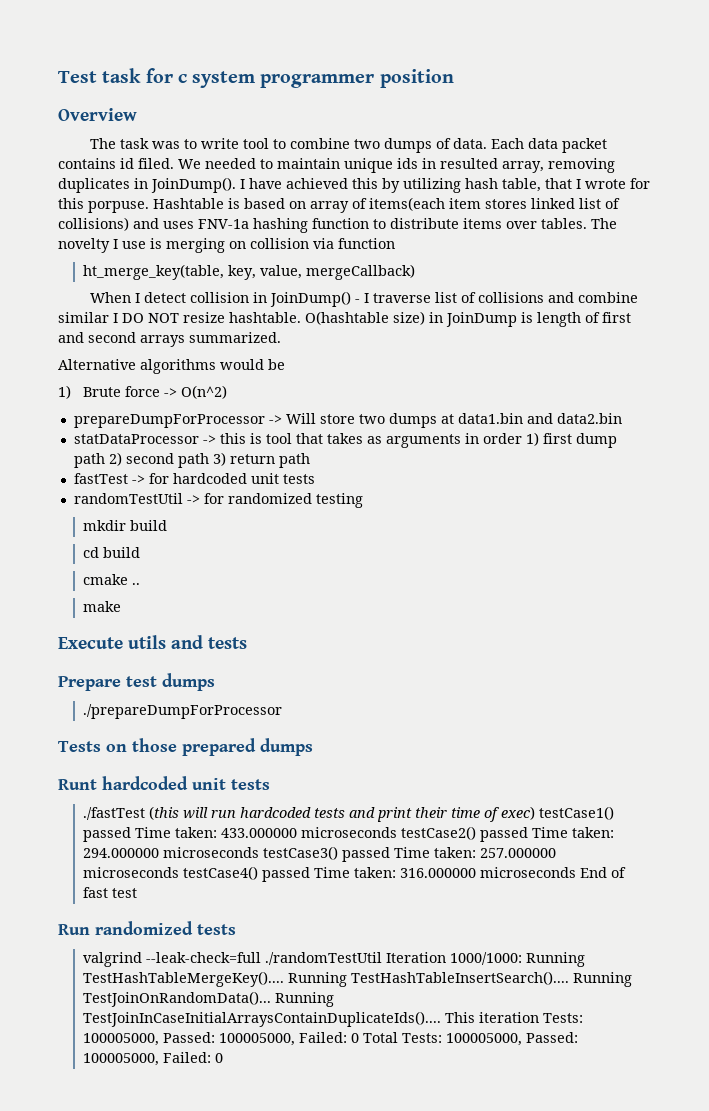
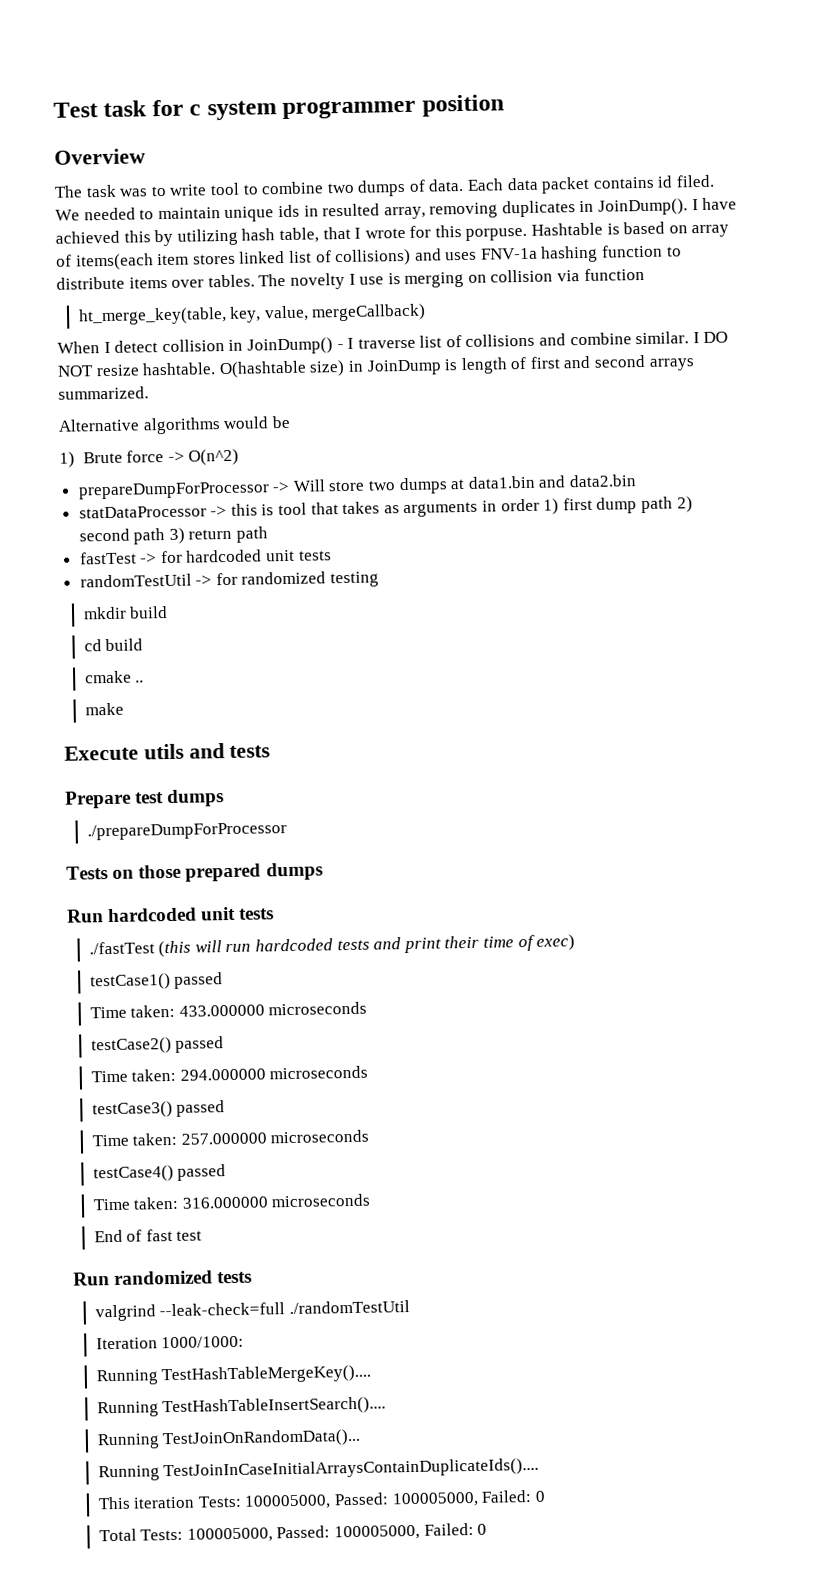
- When I detect collision in JoinDump() - I traverse list of collisions and combine similar I DO NOT resize hashtable.
+ When I detect collision in JoinDump() - I traverse list of collisions and combine similar. I DO NOT resize hashtable.
- Runt hardcoded unit tests
+ Run hardcoded unit tests
- ./fastTest (this will run hardcoded tests and print their time of exec) testCase1() passed Time taken: 433.000000 microseconds testCase2() passed Time taken: 294.000000 microseconds testCase3() passed Time taken: 257.000000 microseconds testCase4() passed Time taken: 316.000000 microseconds End of fast test
+ ./fastTest (this will run hardcoded tests and print their time of exec)
+ testCase1() passed
+ Time taken: 433.000000 microseconds
+ testCase2() passed
+ Time taken: 294.000000 microseconds
+ testCase3() passed
+ Time taken: 257.000000 microseconds
+ testCase4() passed
+ Time taken: 316.000000 microseconds
+ End of fast test
- valgrind --leak-check=full ./randomTestUtil Iteration 1000/1000: Running TestHashTableMergeKey().... Running TestHashTableInsertSearch().... Running TestJoinOnRandomData()... Running TestJoinInCaseInitialArraysContainDuplicateIds().... This iteration Tests: 100005000, Passed: 100005000, Failed: 0 Total Tests: 100005000, Passed: 100005000, Failed: 0
+ valgrind --leak-check=full ./randomTestUtil
+ Iteration 1000/1000:
+ Running TestHashTableMergeKey()....
+ Running TestHashTableInsertSearch()....
+ Running TestJoinOnRandomData()...
+ Running TestJoinInCaseInitialArraysContainDuplicateIds()....
+ This iteration Tests: 100005000, Passed: 100005000, Failed: 0
+ Total Tests: 100005000, Passed: 100005000, Failed: 0

